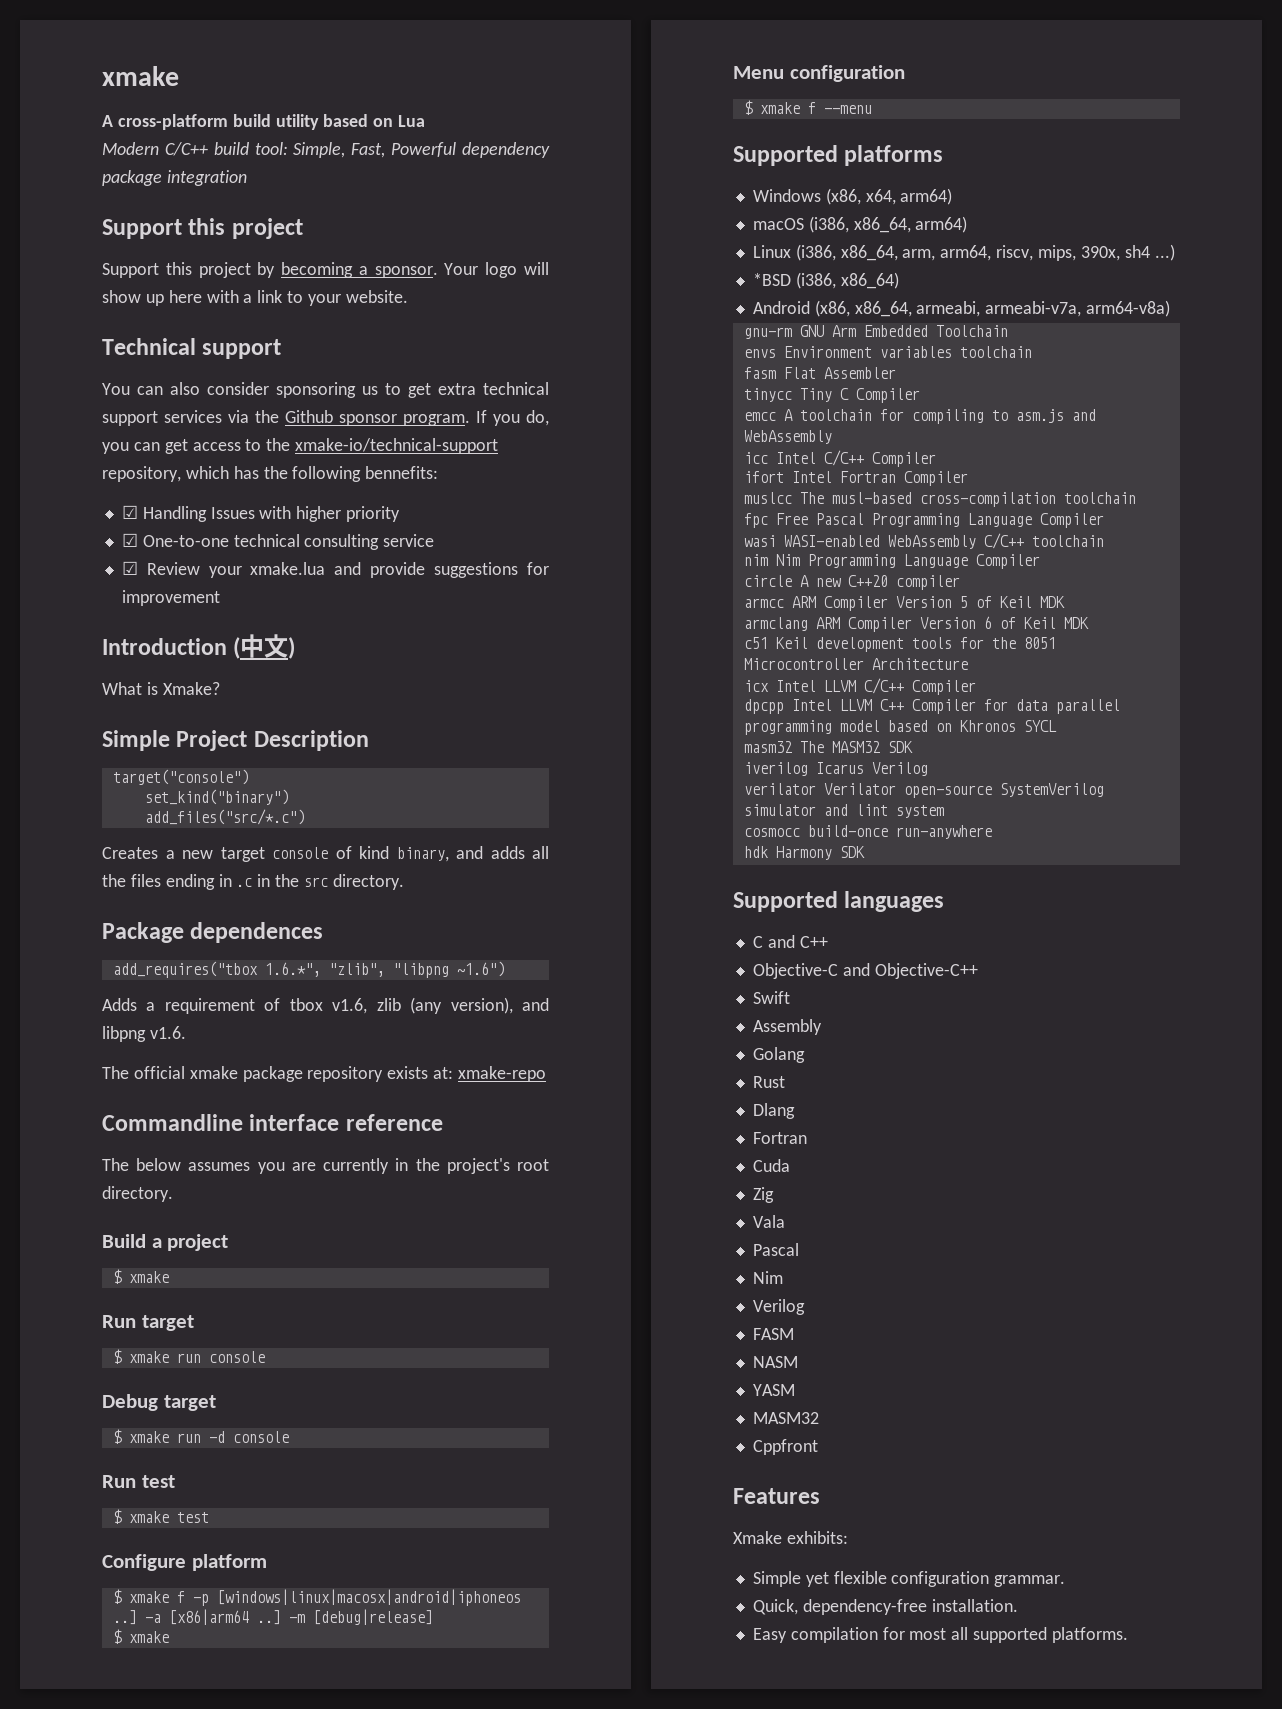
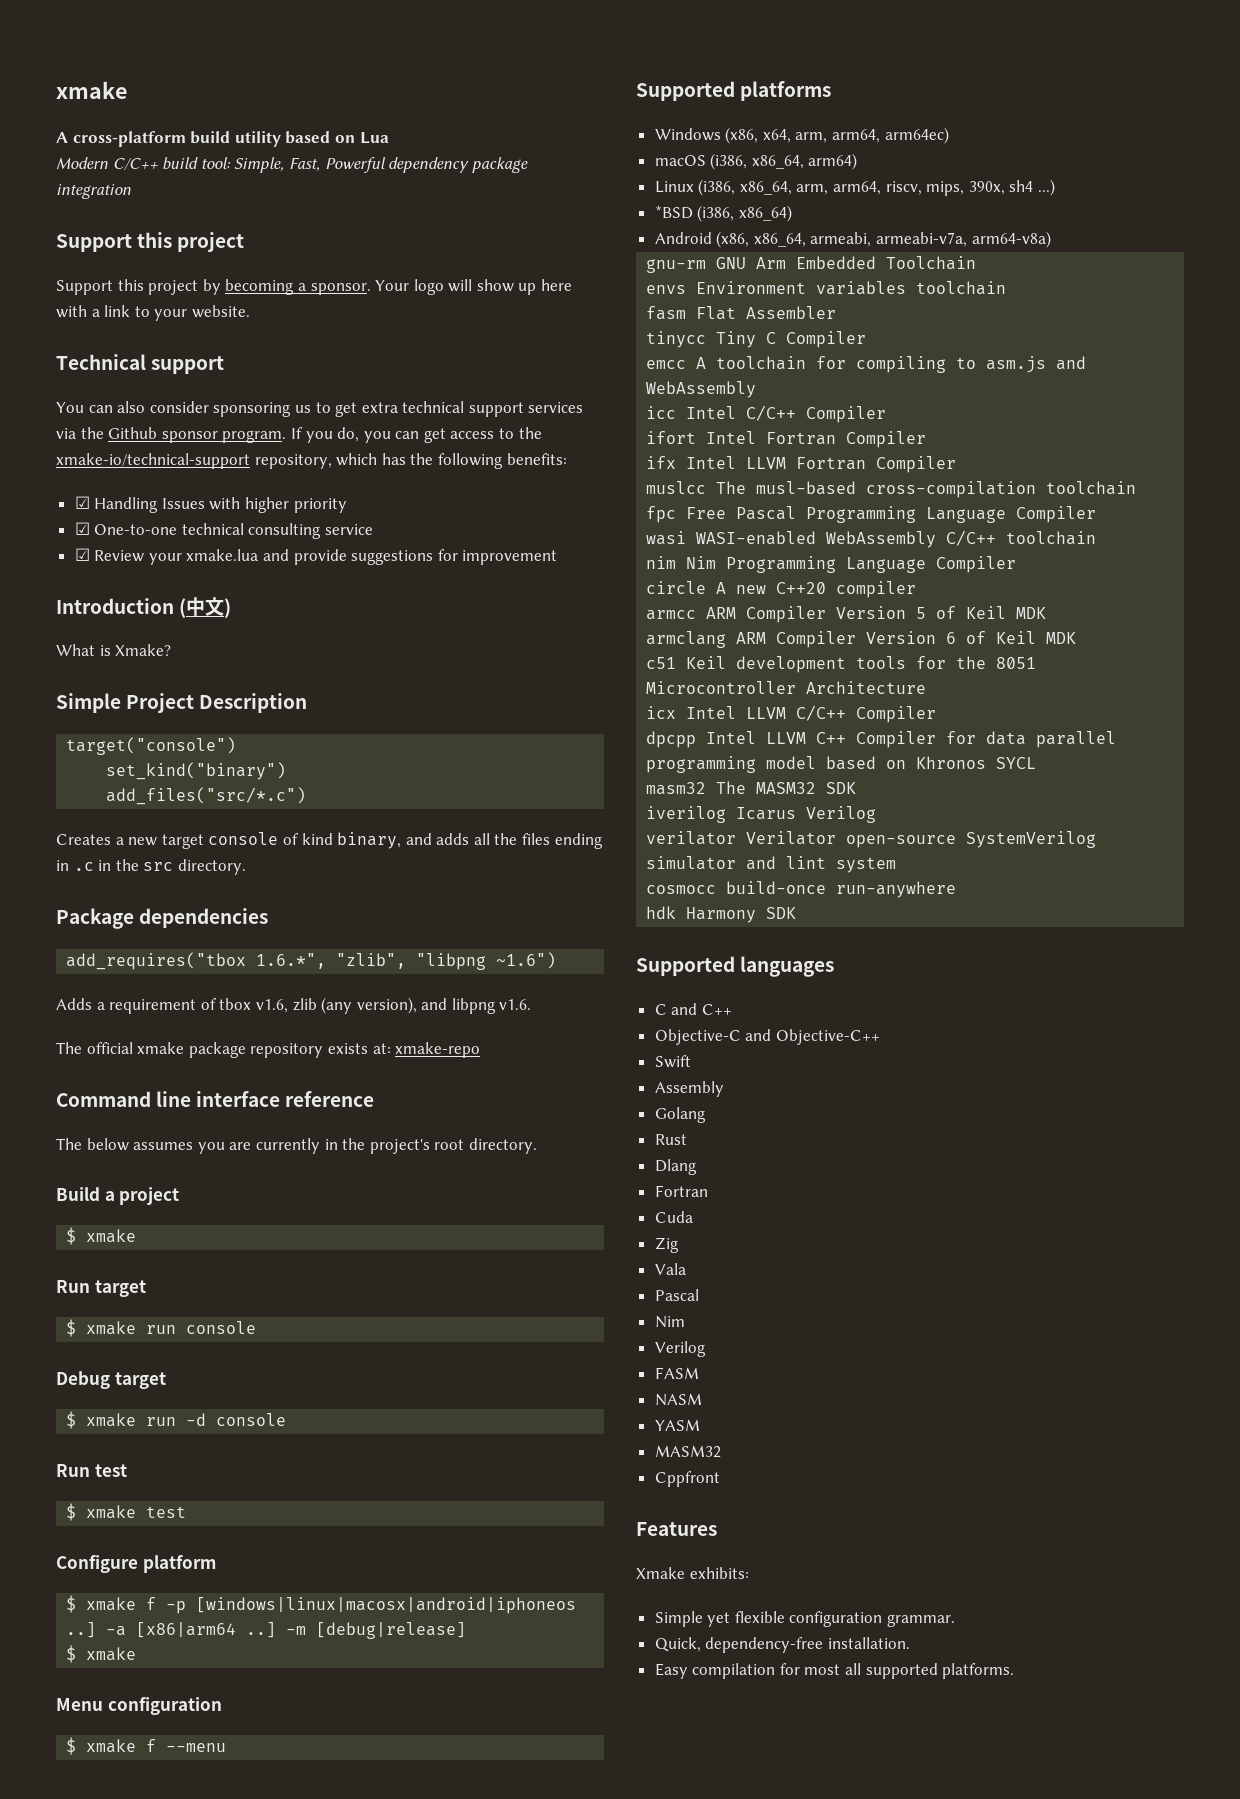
- If you do, you can get access to the xmake-io/technical-support repository, which has the following bennefits:
+ If you do, you can get access to the xmake-io/technical-support repository, which has the following benefits:
- Package dependences
+ Package dependencies
- Commandline interface reference
+ Command line interface reference
- Windows (x86, x64, arm64)
+ Windows (x86, x64, arm, arm64, arm64ec)
+ ifx Intel LLVM Fortran Compiler

